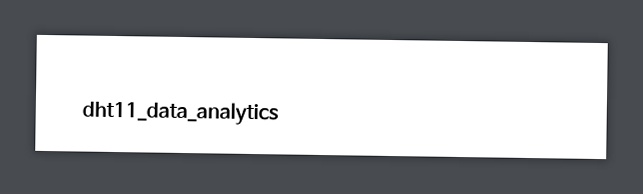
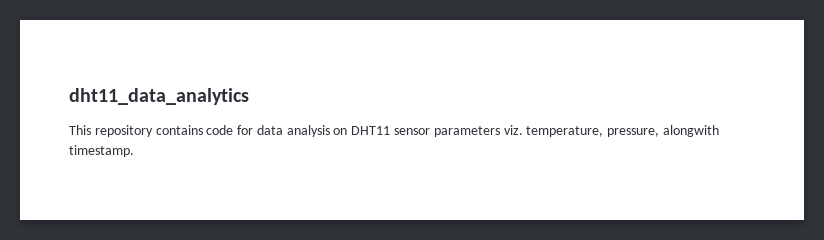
+ This repository contains code for data analysis on DHT11 sensor parameters viz. temperature, pressure, alongwith timestamp.

